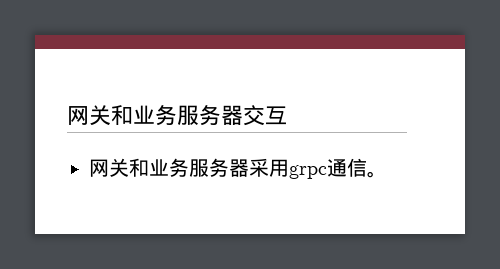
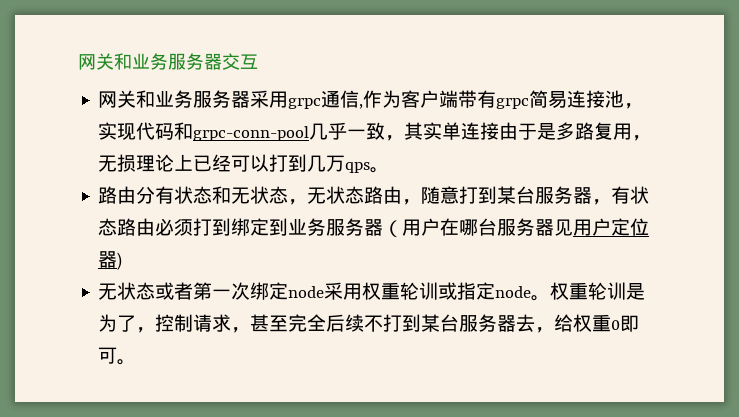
- 网关和业务服务器采用grpc通信。
+ 网关和业务服务器采用grpc通信,作为客户端带有grpc简易连接池，实现代码和grpc-conn-pool几乎一致，其实单连接由于是多路复用，无损理论上已经可以打到几万qps。
+ 路由分有状态和无状态，无状态路由，随意打到某台服务器，有状态路由必须打到绑定到业务服务器（用户在哪台服务器见用户定位器)
+ 无状态或者第一次绑定node采用权重轮训或指定node。权重轮训是为了，控制请求，甚至完全后续不打到某台服务器去，给权重0即可。

